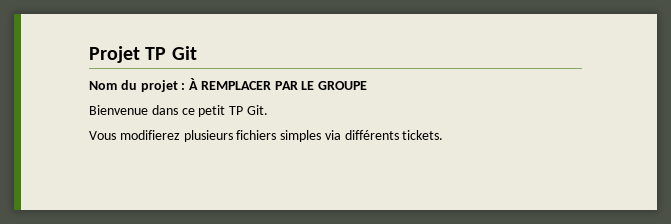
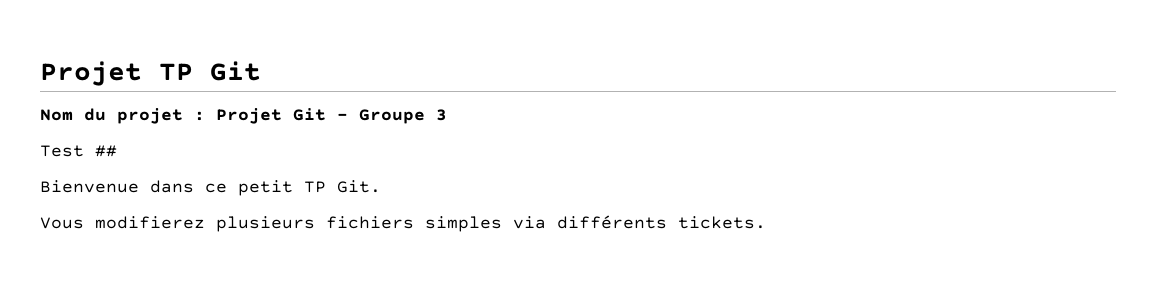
- Nom du projet : À REMPLACER PAR LE GROUPE
+ Nom du projet : Projet Git – Groupe 3
+ Test ##

